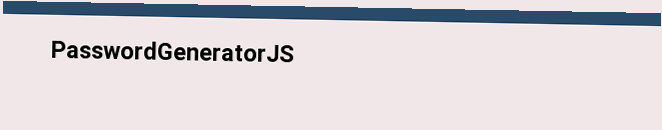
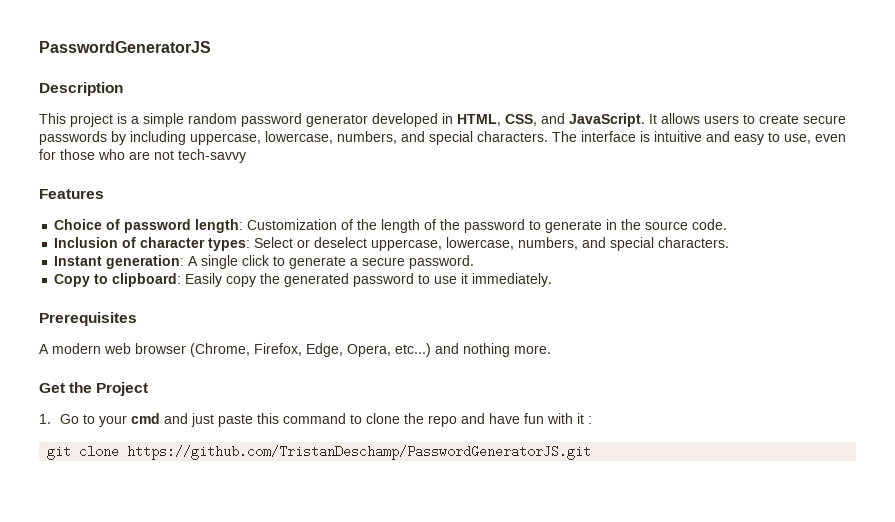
+ Description
+ This project is a simple random password generator developed in HTML, CSS, and JavaScript. It allows users to create secure passwords by including uppercase, lowercase, numbers, and special characters. The interface is intuitive and easy to use, even for those who are not tech-savvy
+ Features
+ Choice of password length: Customization of the length of the password to generate in the source code.
+ Inclusion of character types: Select or deselect uppercase, lowercase, numbers, and special characters.
+ Instant generation: A single click to generate a secure password.
+ Copy to clipboard: Easily copy the generated password to use it immediately.
+ Prerequisites
+ A modern web browser (Chrome, Firefox, Edge, Opera, etc...) and nothing more.
+ Get the Project
+ 1. Go to your cmd and just paste this command to clone the repo and have fun with it :
+ git clone https://github.com/TristanDeschamp/PasswordGeneratorJS.git

